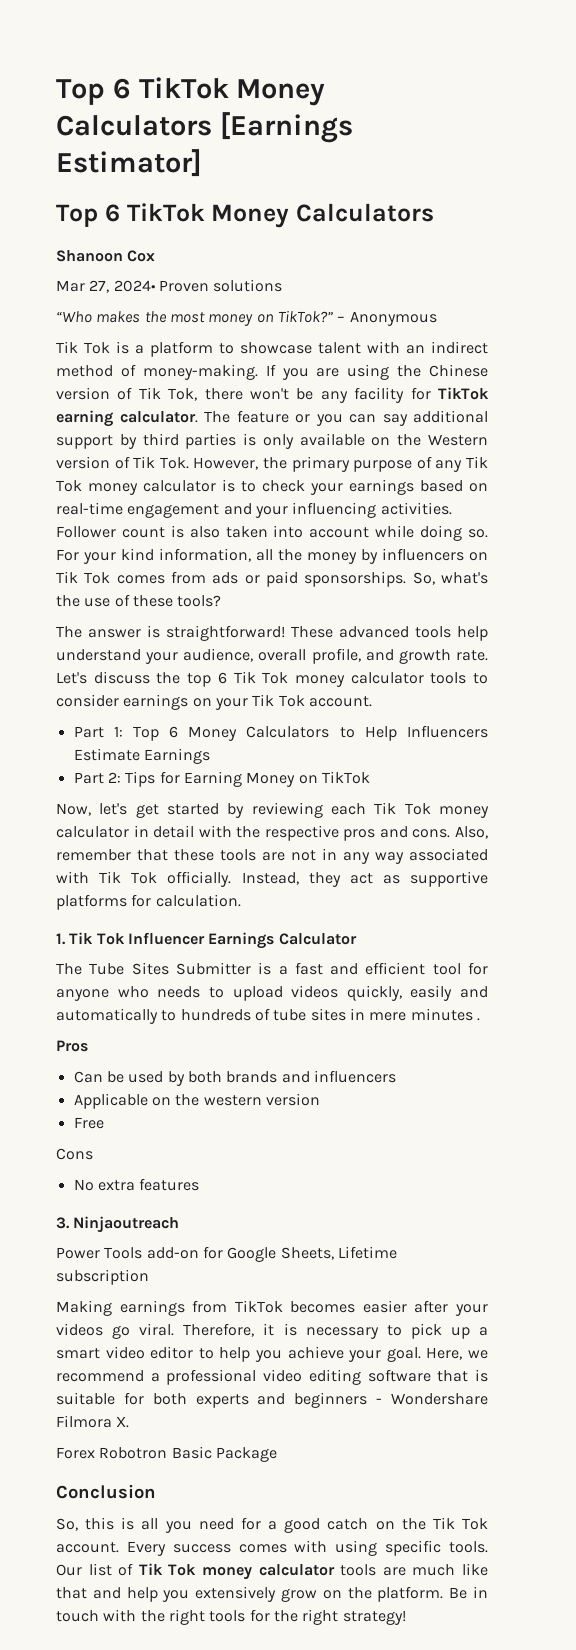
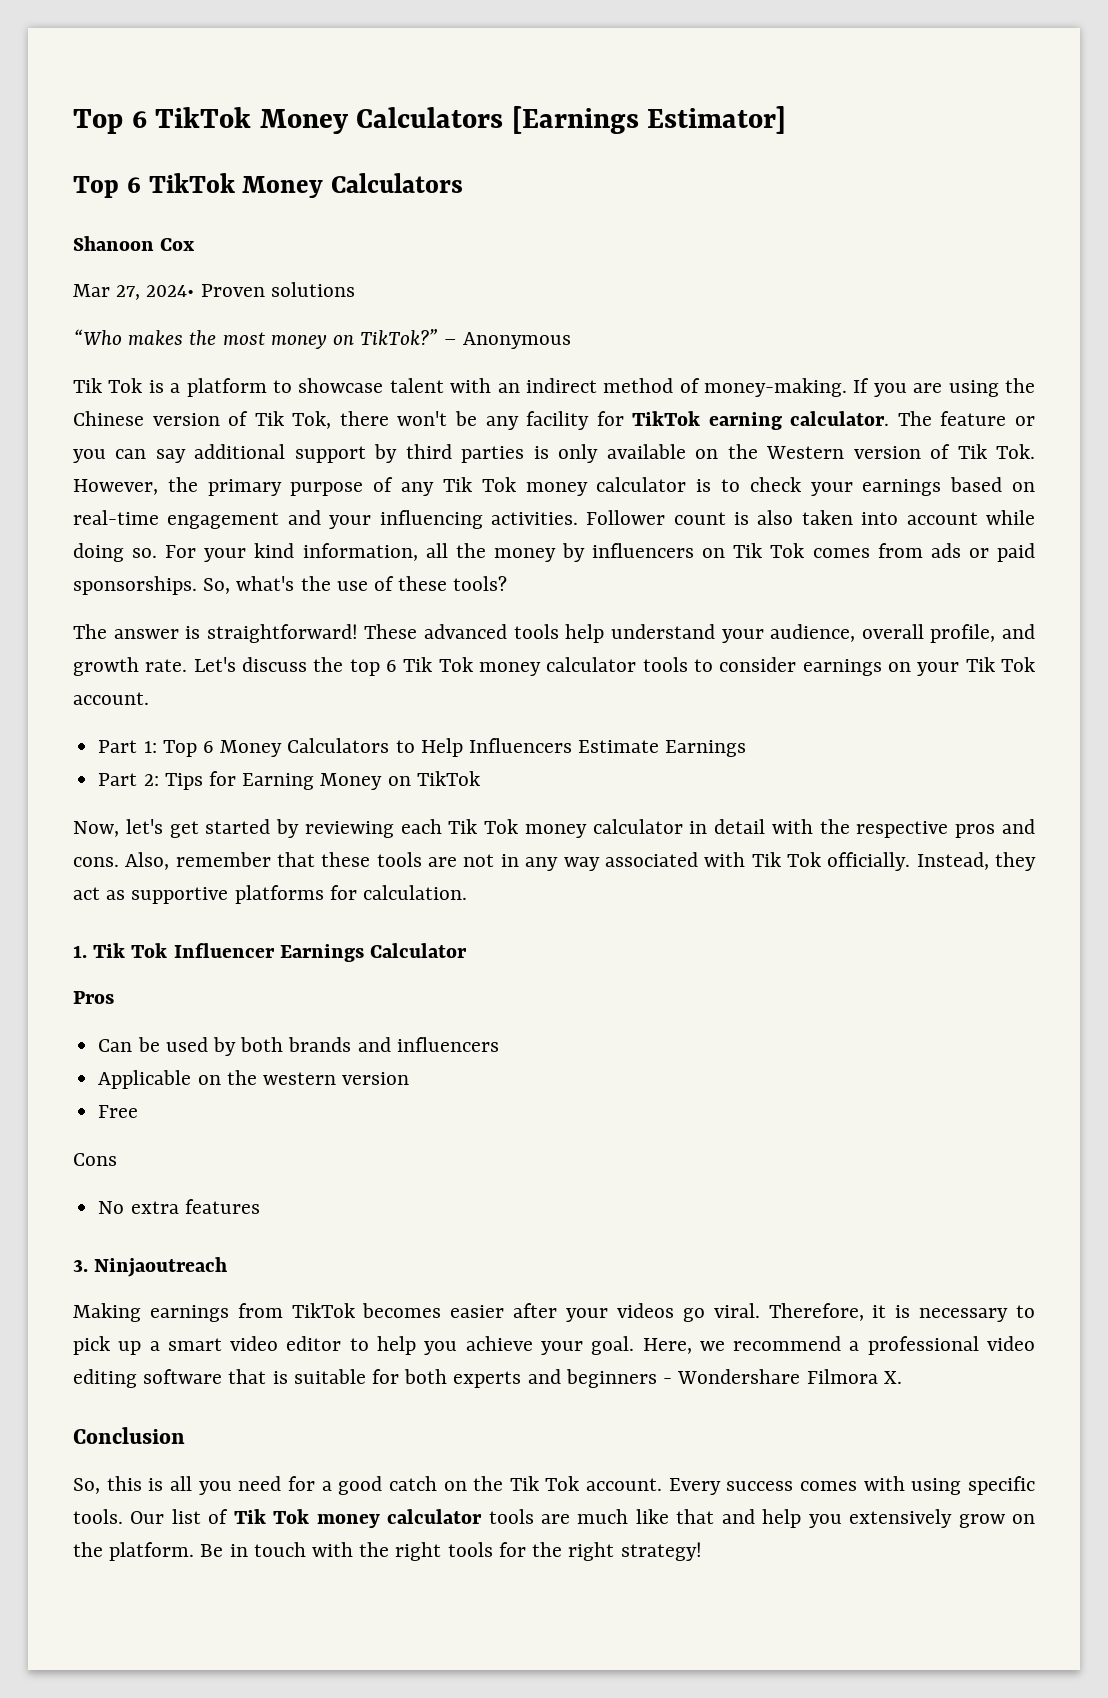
- The Tube Sites Submitter is a fast and efficient tool for anyone who needs to upload videos quickly, easily and automatically to hundreds of tube sites in mere minutes .
- Power Tools add-on for Google Sheets, Lifetime subscription
- Forex Robotron Basic Package

